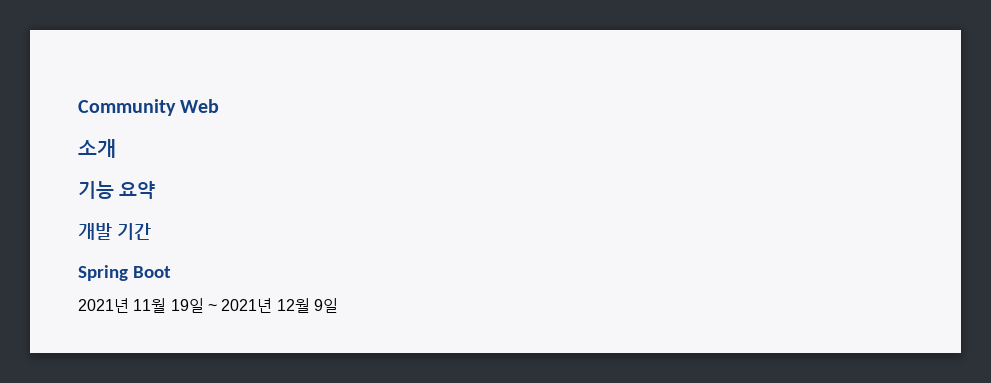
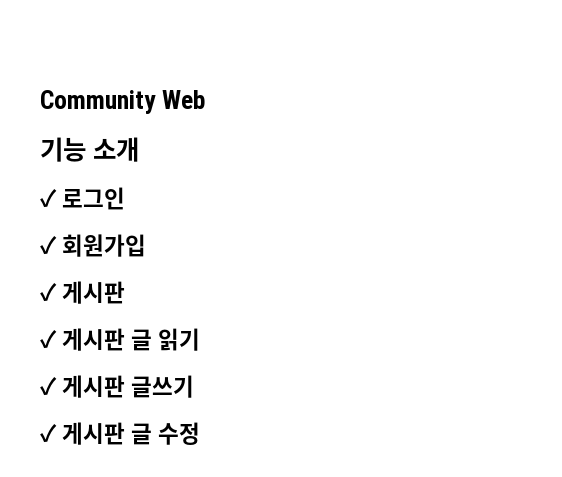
- 소개
+ 기능 소개
- 기능 요약
- 개발 기간
- Spring Boot
- 2021년 11월 19일 ~ 2021년 12월 9일
+ ✓ 로그인
+ ✓ 회원가입
+ ✓ 게시판
+ ✓ 게시판 글 읽기
+ ✓ 게시판 글쓰기
+ ✓ 게시판 글 수정

